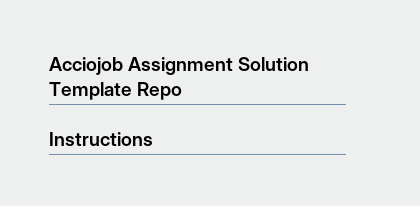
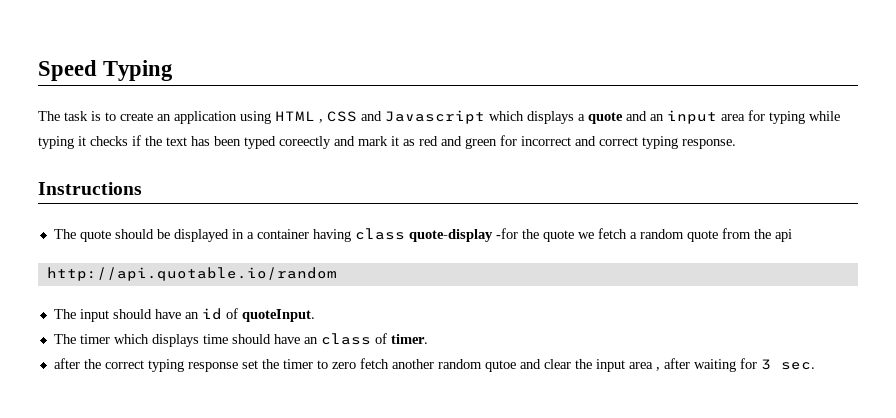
- Acciojob Assignment Solution Template Repo
+ Speed Typing
+ The task is to create an application using HTML , CSS and Javascript which displays a quote and an input area for typing while typing it checks if the text has been typed coreectly and mark it as red and green for incorrect and correct typing response.
  Instructions
+ The quote should be displayed in a container having class quote-display -for the quote we fetch a random quote from the api
+ http://api.quotable.io/random
+ The input should have an id of quoteInput.
+ The timer which displays time should have an class of timer.
+ after the correct typing response set the timer to zero fetch another random qutoe and clear the input area , after waiting for 3 sec.

